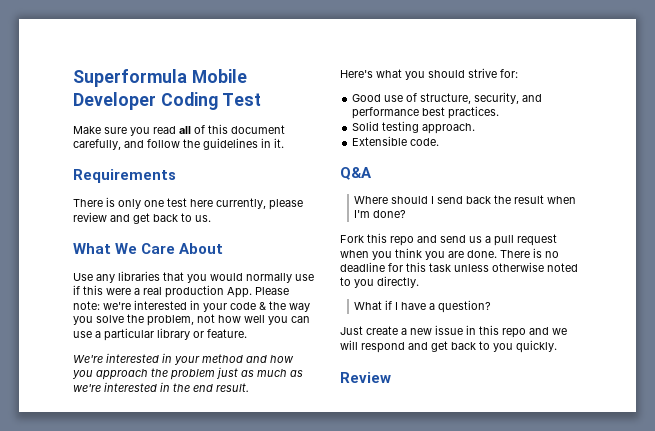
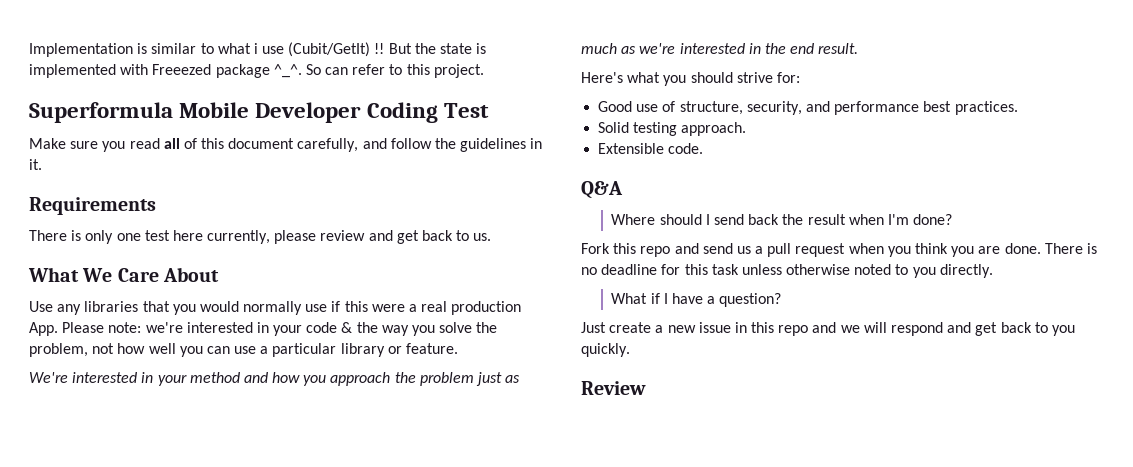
+ Implementation is similar to what i use (Cubit/GetIt) !! But the state is implemented with Freeezed package ^_^. So can refer to this project.

